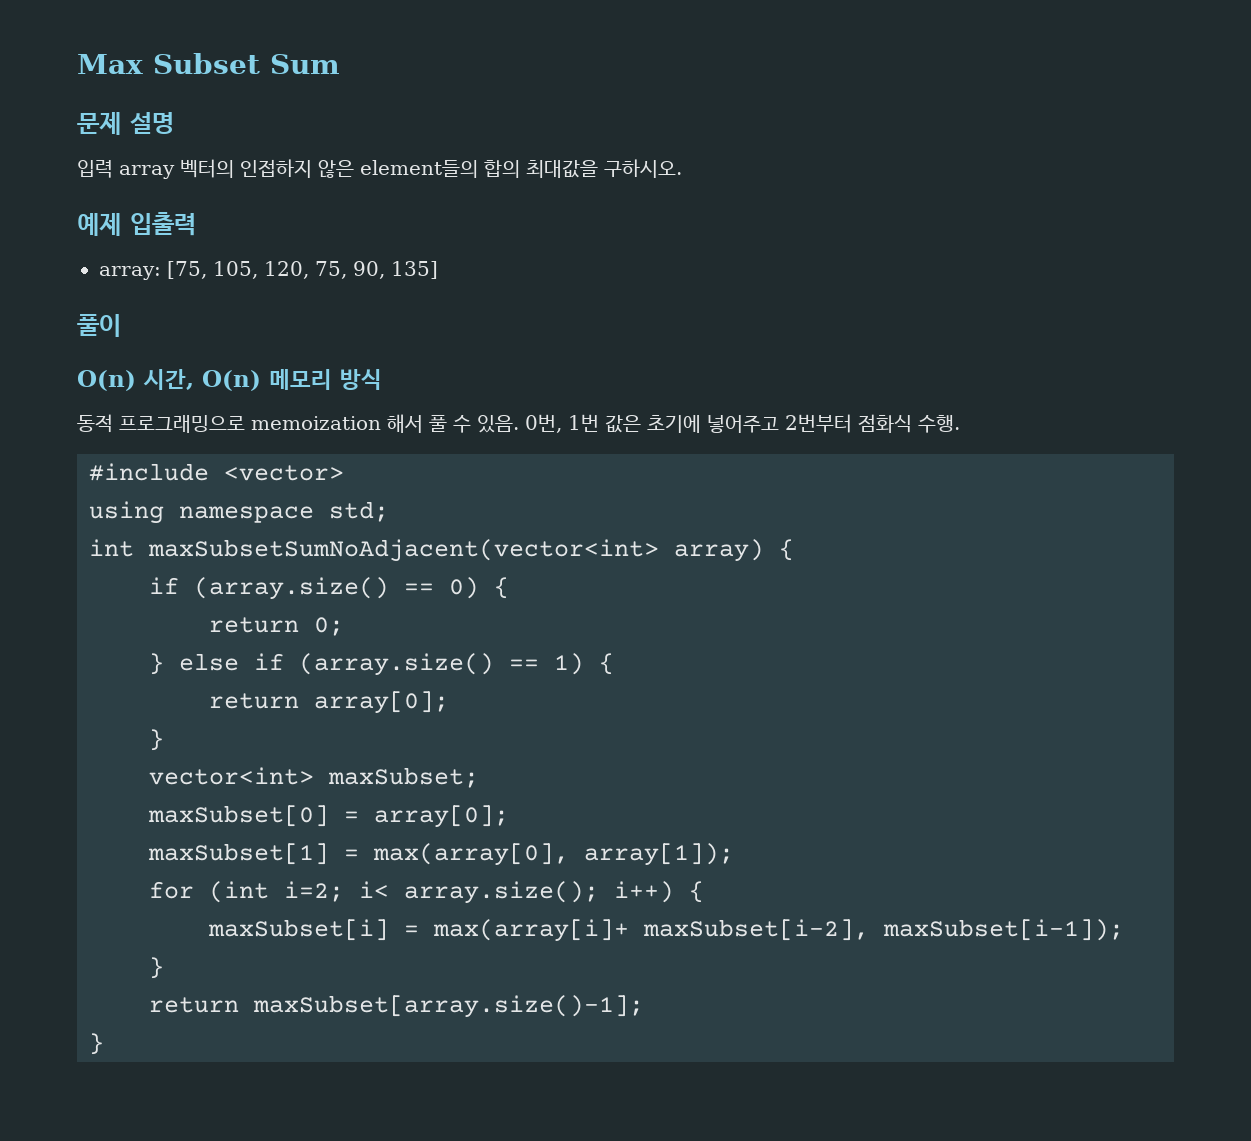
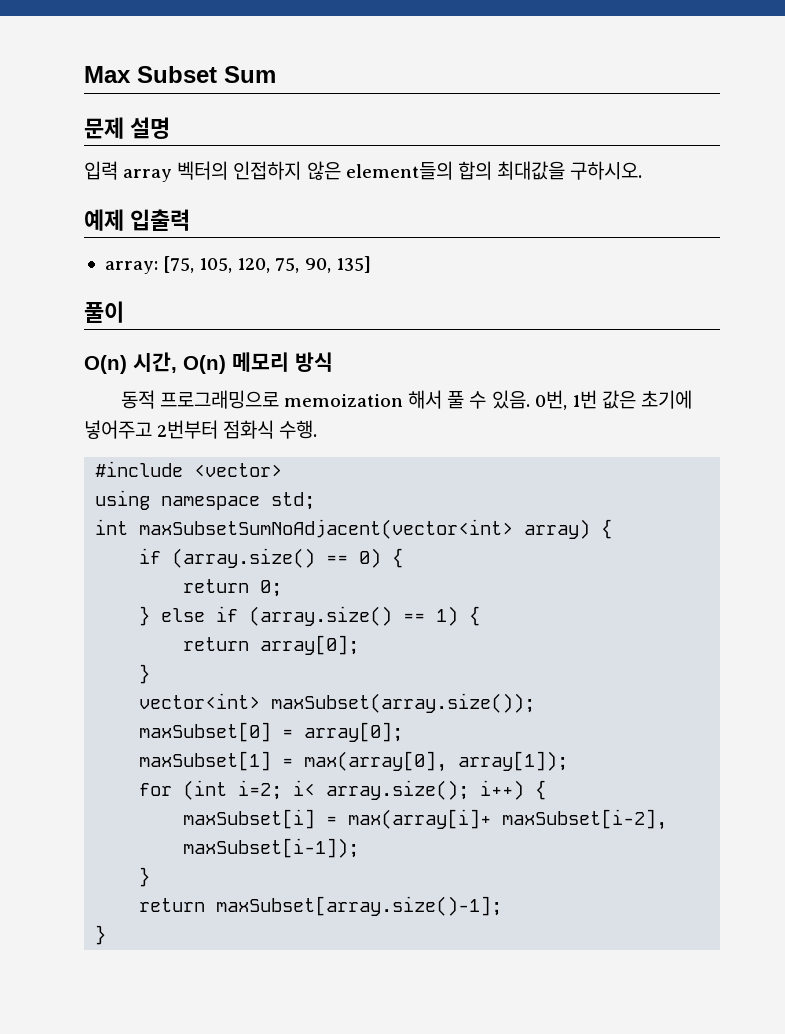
- vector<int> maxSubset;
+ vector<int> maxSubset(array.size());

